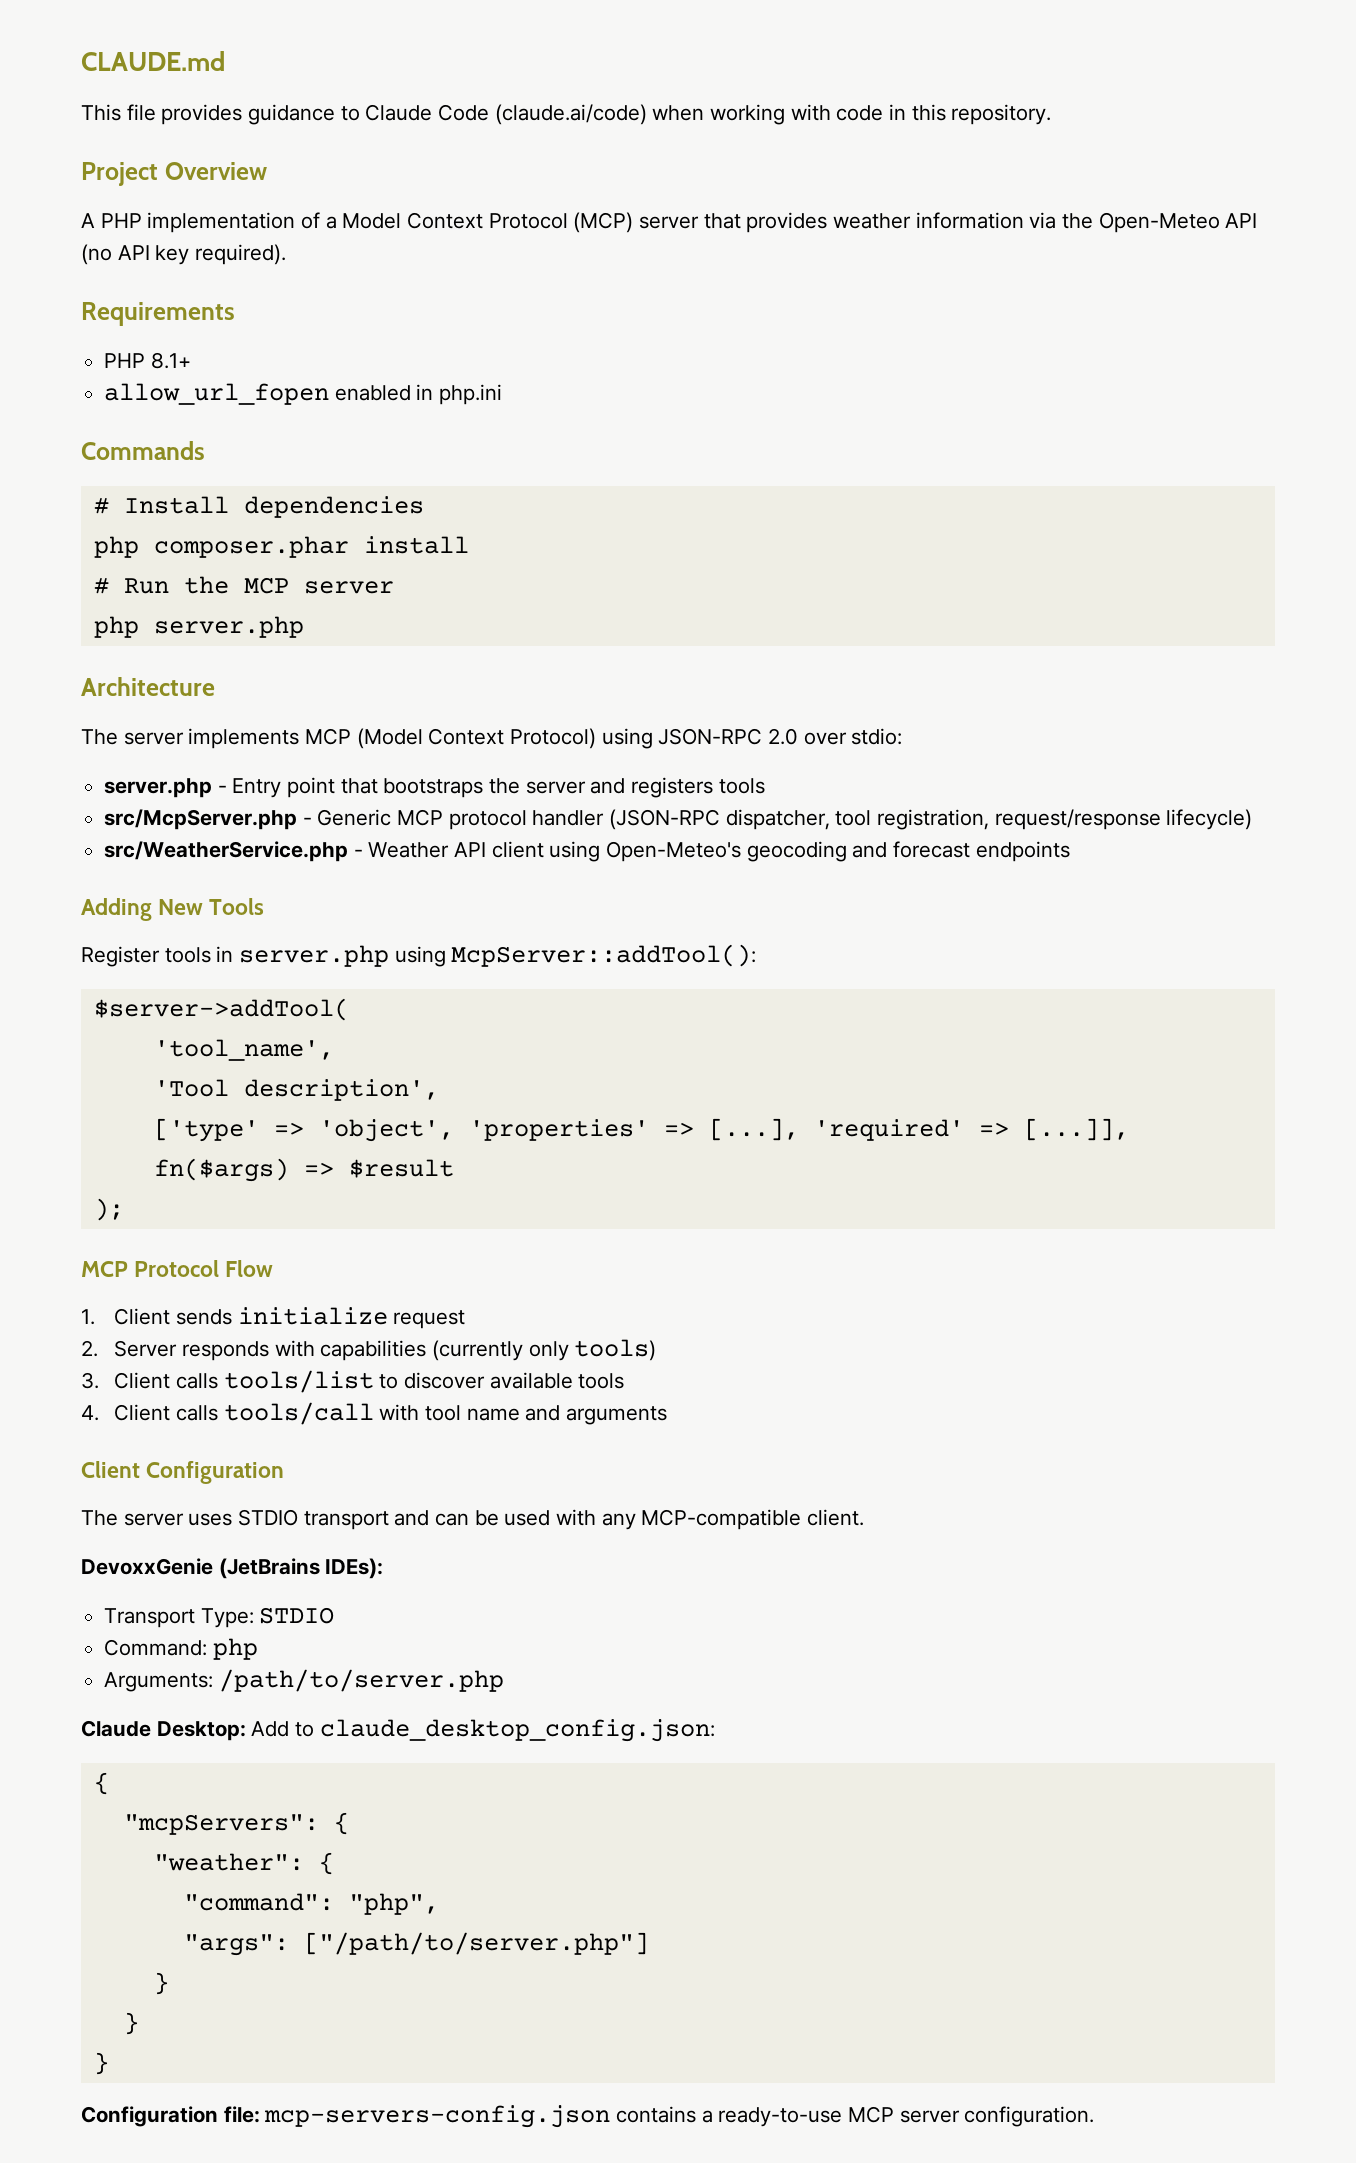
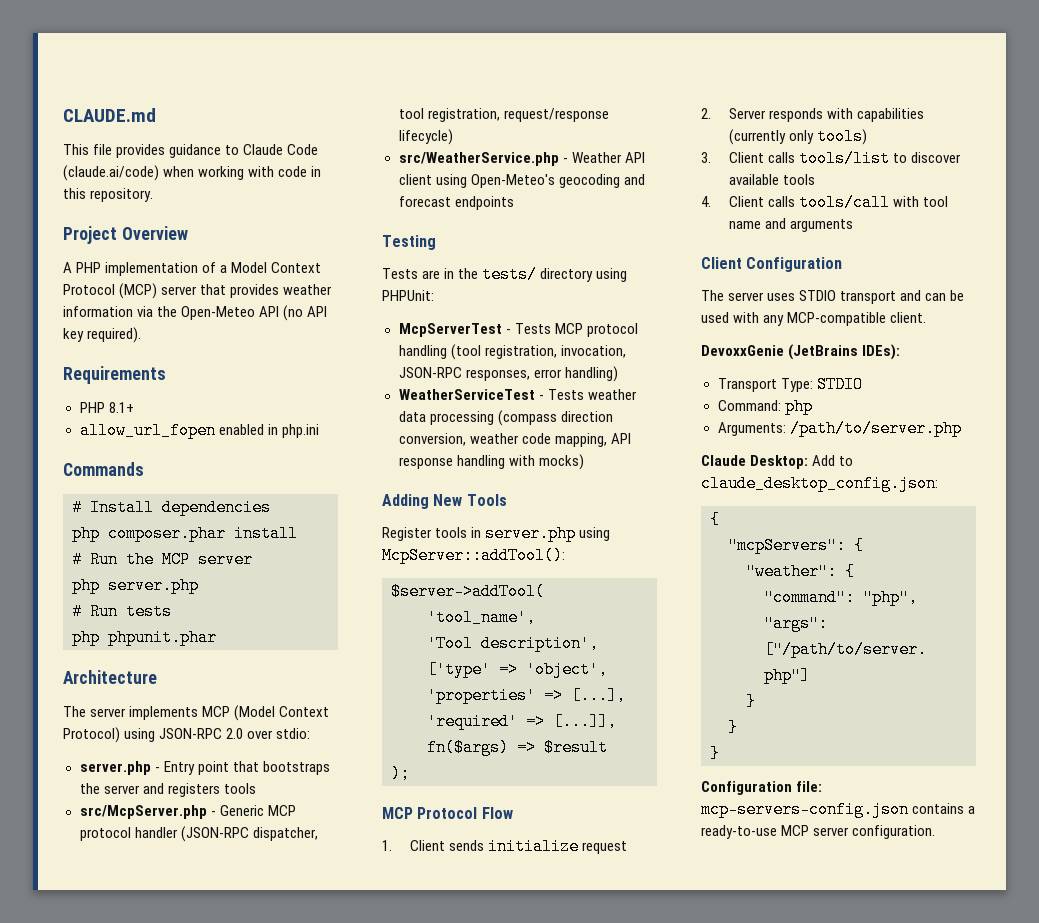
+ # Run tests
+ php phpunit.phar
+ Testing
+ Tests are in the tests/ directory using PHPUnit:
+ McpServerTest - Tests MCP protocol handling (tool registration, invocation, JSON-RPC responses, error handling)
+ WeatherServiceTest - Tests weather data processing (compass direction conversion, weather code mapping, API response handling with mocks)

